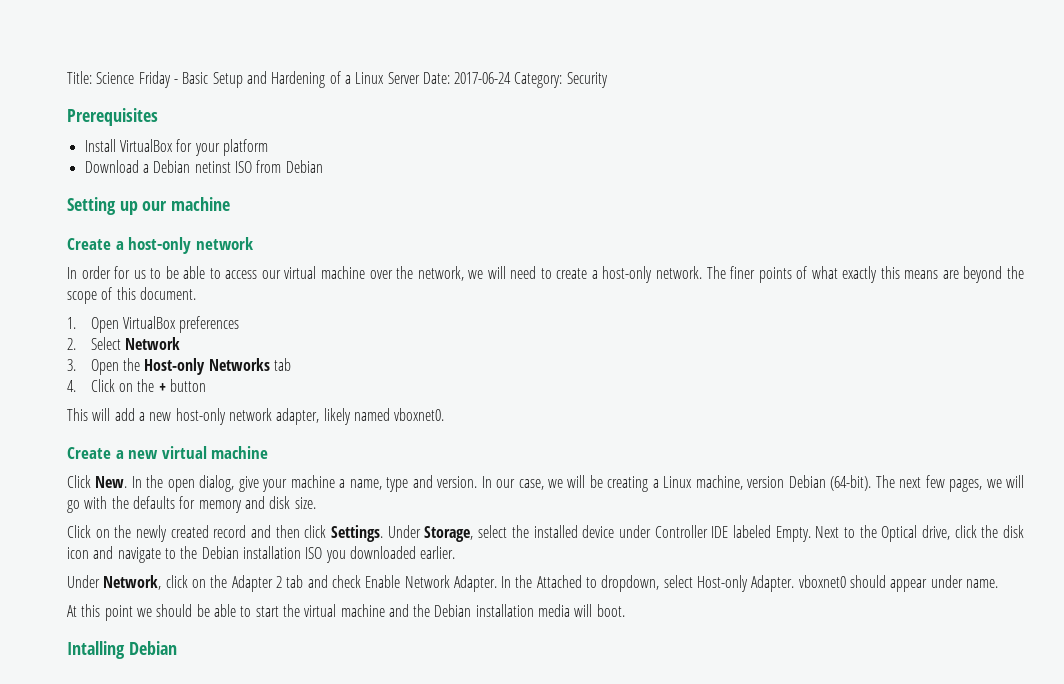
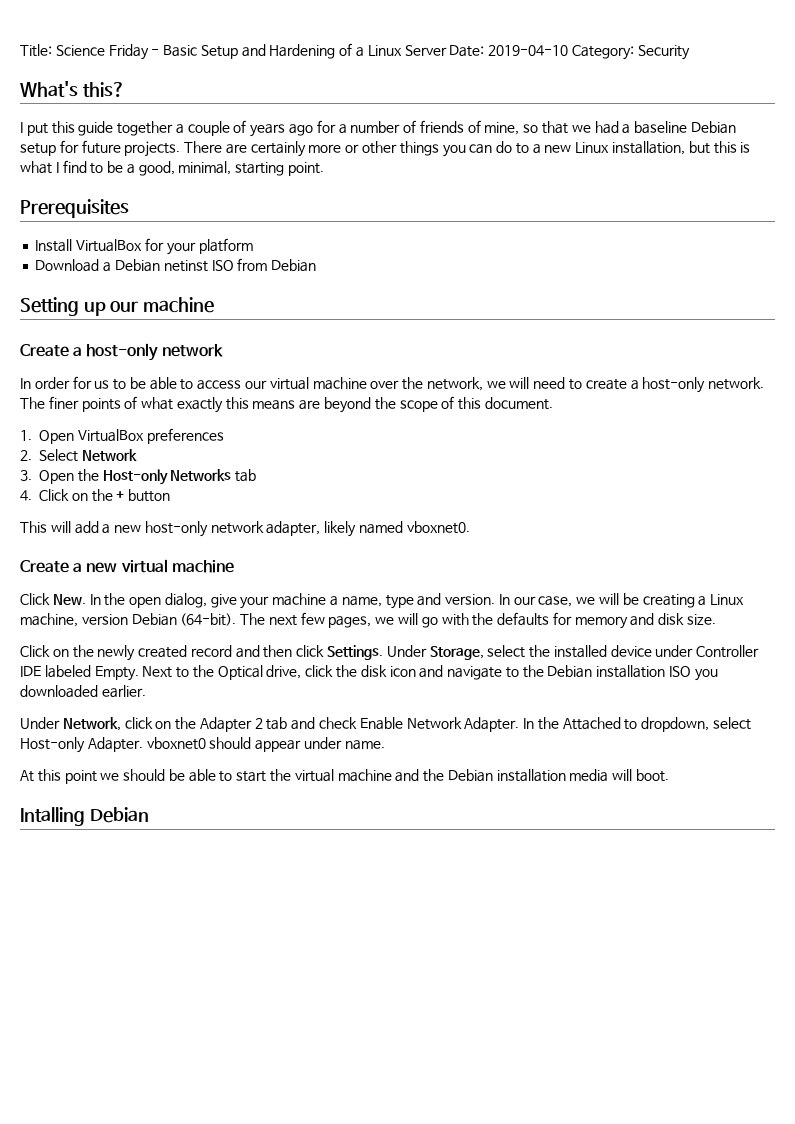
- Title: Science Friday - Basic Setup and Hardening of a Linux Server Date: 2017-06-24 Category: Security
+ Title: Science Friday - Basic Setup and Hardening of a Linux Server Date: 2019-04-10 Category: Security
+ What's this?
+ I put this guide together a couple of years ago for a number of friends of mine, so that we had a baseline Debian setup for future projects. There are certainly more or other things you can do to a new Linux installation, but this is what I find to be a good, minimal, starting point.

